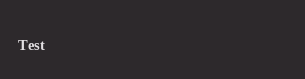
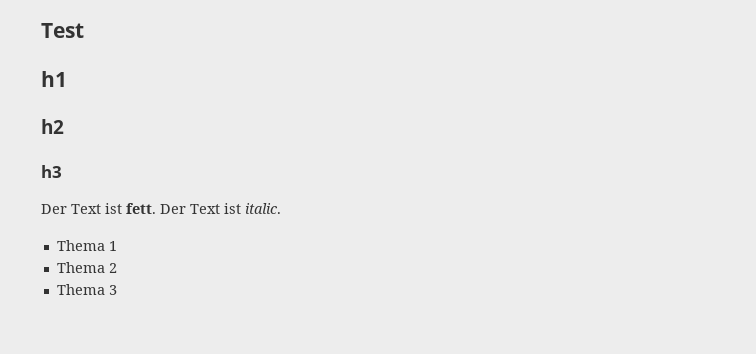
+ h1
+ h2
+ h3
+ Der Text ist fett. Der Text ist italic.
+ Thema 1
+ Thema 2
+ Thema 3

